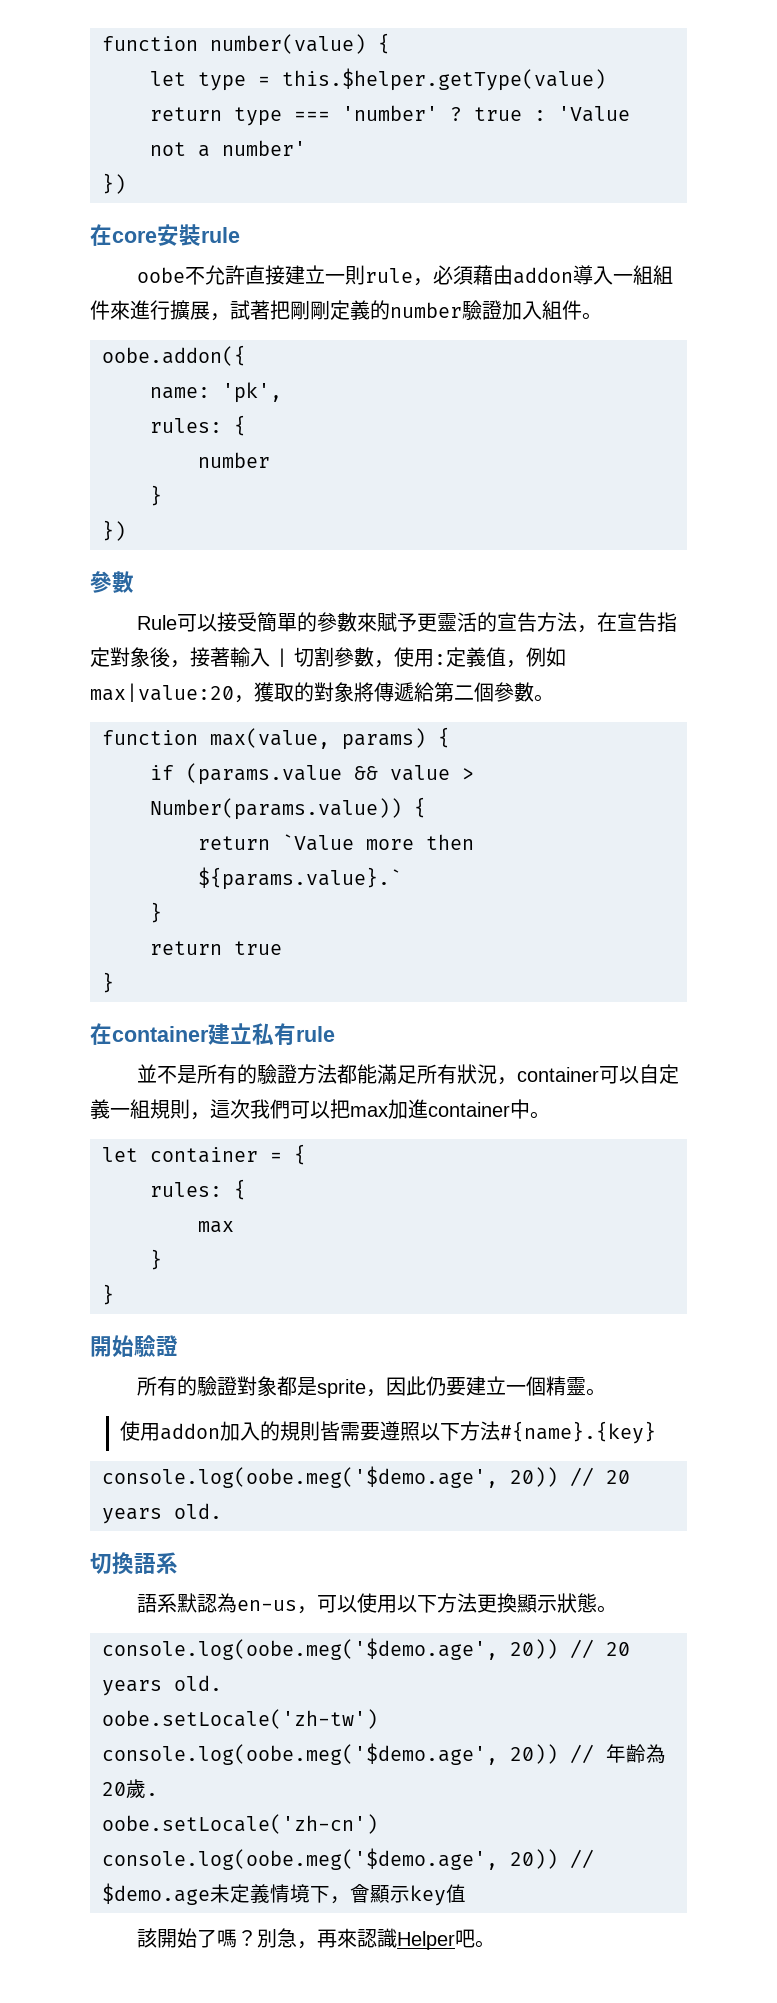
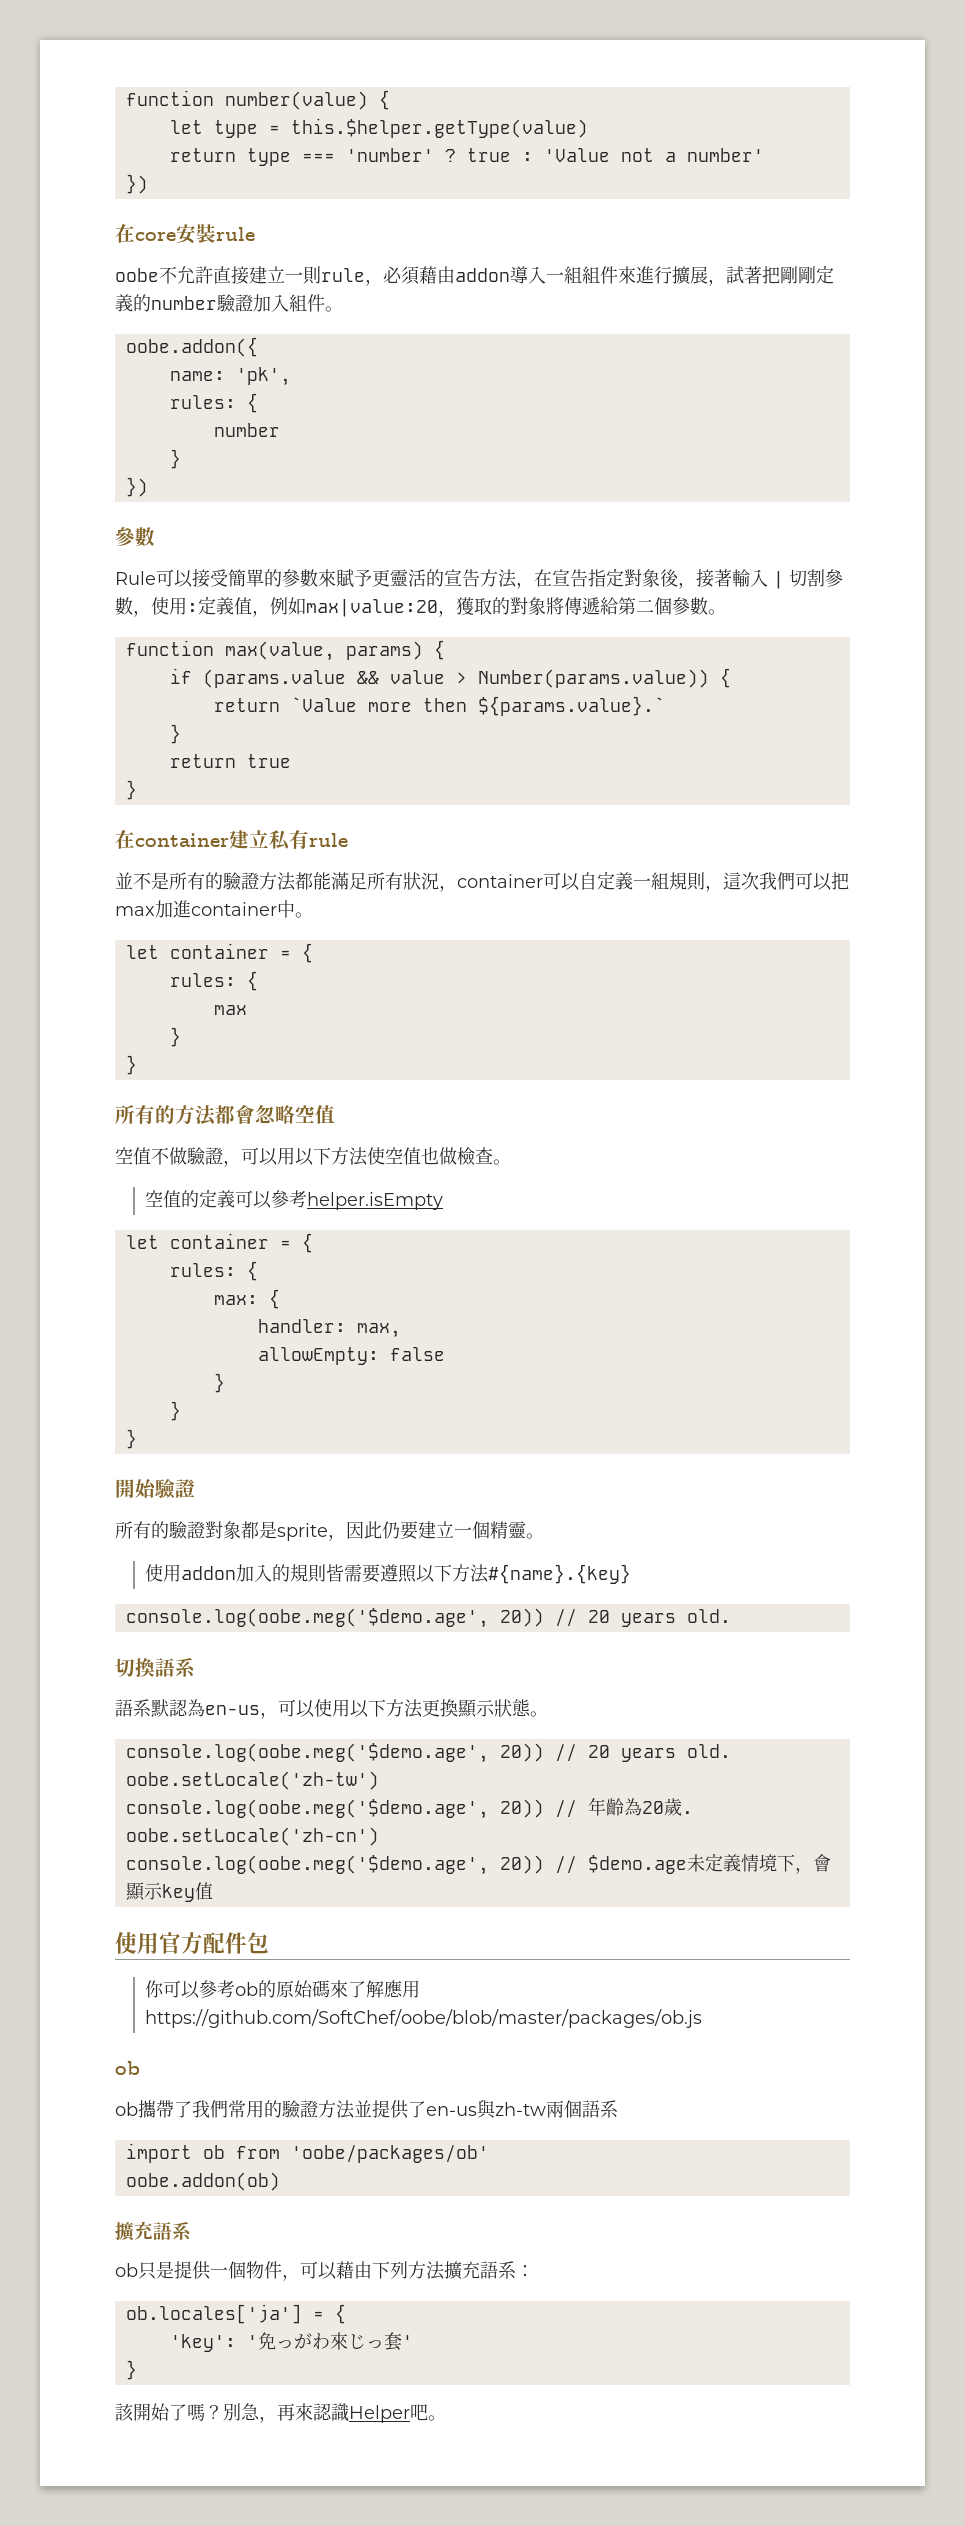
+ 所有的方法都會忽略空值
+ 空值不做驗證，可以用以下方法使空值也做檢查。
+ 空值的定義可以參考helper.isEmpty
+ let container = {
+ rules: {
+ max: {
+ handler: max,
+ allowEmpty: false
+ }
+ }
+ }
+ 使用官方配件包
+ 你可以參考ob的原始碼來了解應用https://github.com/SoftChef/oobe/blob/master/packages/ob.js
+ ob
+ ob攜帶了我們常用的驗證方法並提供了en-us與zh-tw兩個語系
+ import ob from 'oobe/packages/ob'
+ oobe.addon(ob)
+ 擴充語系
+ ob只是提供一個物件，可以藉由下列方法擴充語系：
+ ob.locales['ja'] = {
+ 'key': '免っがわ來じっ套'
+ }

